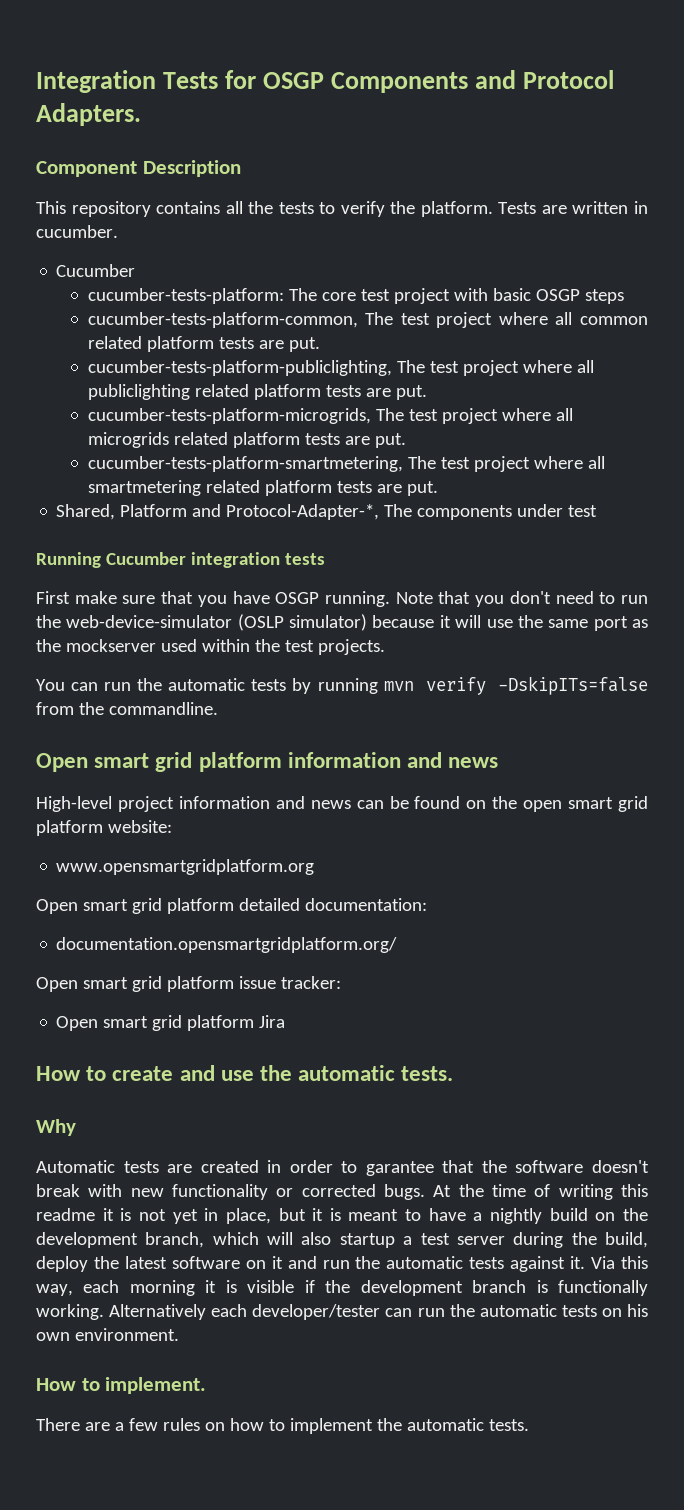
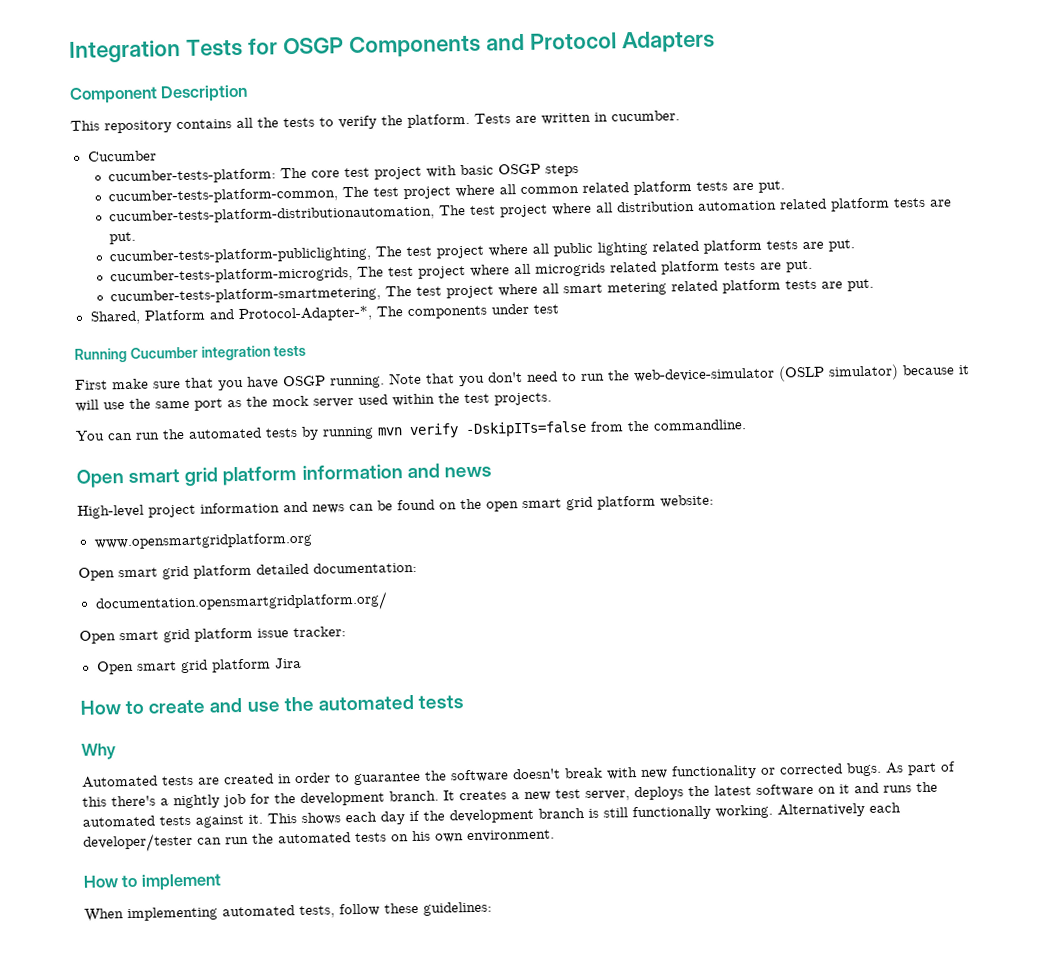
- Integration Tests for OSGP Components and Protocol Adapters.
+ Integration Tests for OSGP Components and Protocol Adapters
+ cucumber-tests-platform-distributionautomation, The test project where all distribution automation related platform tests are put.
- cucumber-tests-platform-publiclighting, The test project where all publiclighting related platform tests are put.
+ cucumber-tests-platform-publiclighting, The test project where all public lighting related platform tests are put.
- cucumber-tests-platform-smartmetering, The test project where all smartmetering related platform tests are put.
+ cucumber-tests-platform-smartmetering, The test project where all smart metering related platform tests are put.
- Note that you don't need to run the web-device-simulator (OSLP simulator) because it will use the same port as the mockserver used within the test projects.
+ Note that you don't need to run the web-device-simulator (OSLP simulator) because it will use the same port as the mock server used within the test projects.
- You can run the automatic tests by running mvn verify -DskipITs=false from the commandline.
+ You can run the automated tests by running mvn verify -DskipITs=false from the commandline.
- How to create and use the automatic tests.
+ How to create and use the automated tests
- Automatic tests are created in order to garantee that the software doesn't break with new functionality or corrected bugs.
+ Automated tests are created in order to guarantee the software doesn't break with new functionality or corrected bugs.
- At the time of writing this readme it is not yet in place, but it is meant to have a nightly build on the development branch, which will also startup a test server during the build, deploy the latest software on it and run the automatic tests against it. Via this way, each morning it is visible if the development branch is functionally working.
+ As part of this there's a nightly job for the development branch. It creates a new test server, deploys the latest software on it and runs the automated tests against it. This shows each day if the development branch is still functionally working.
- Alternatively each developer/tester can run the automatic tests on his own environment.
+ Alternatively each developer/tester can run the automated tests on his own environment.
- How to implement.
- There are a few rules on how to implement the automatic tests.
+ How to implement
+ When implementing automated tests, follow these guidelines:

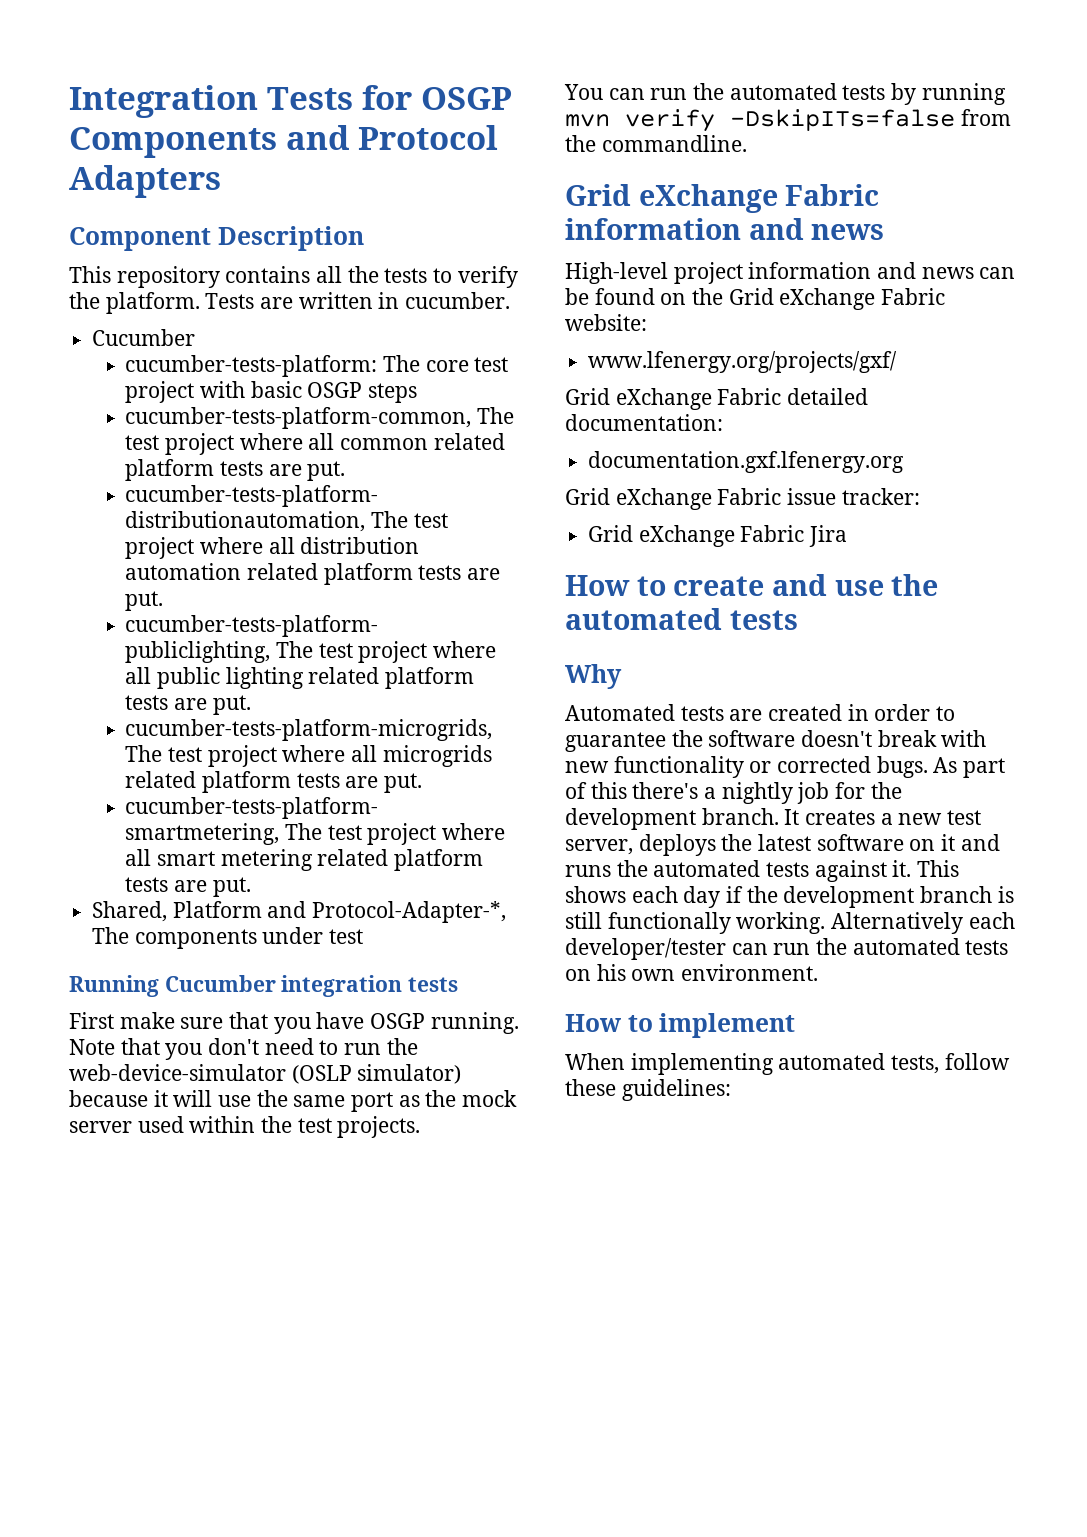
- Open smart grid platform information and news
+ Grid eXchange Fabric information and news
- High-level project information and news can be found on the open smart grid platform website:
- www.opensmartgridplatform.org
- Open smart grid platform detailed documentation:
- documentation.opensmartgridplatform.org/
- Open smart grid platform issue tracker:
- Open smart grid platform Jira
+ High-level project information and news can be found on the Grid eXchange Fabric website:
+ www.lfenergy.org/projects/gxf/
+ Grid eXchange Fabric detailed documentation:
+ documentation.gxf.lfenergy.org
+ Grid eXchange Fabric issue tracker:
+ Grid eXchange Fabric Jira

